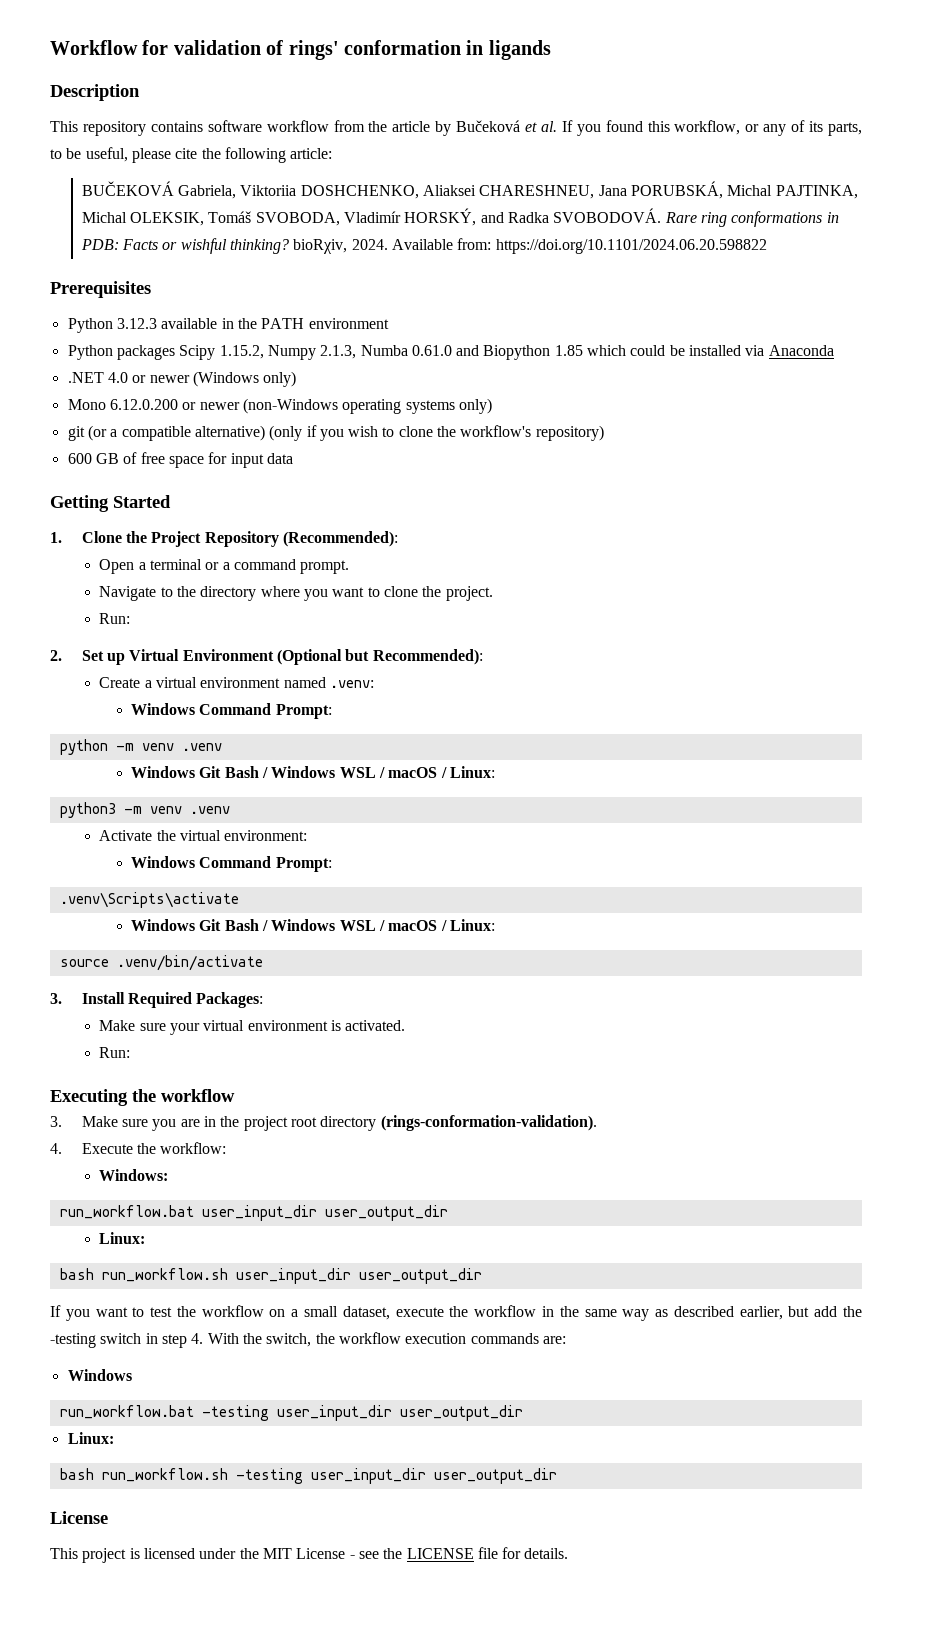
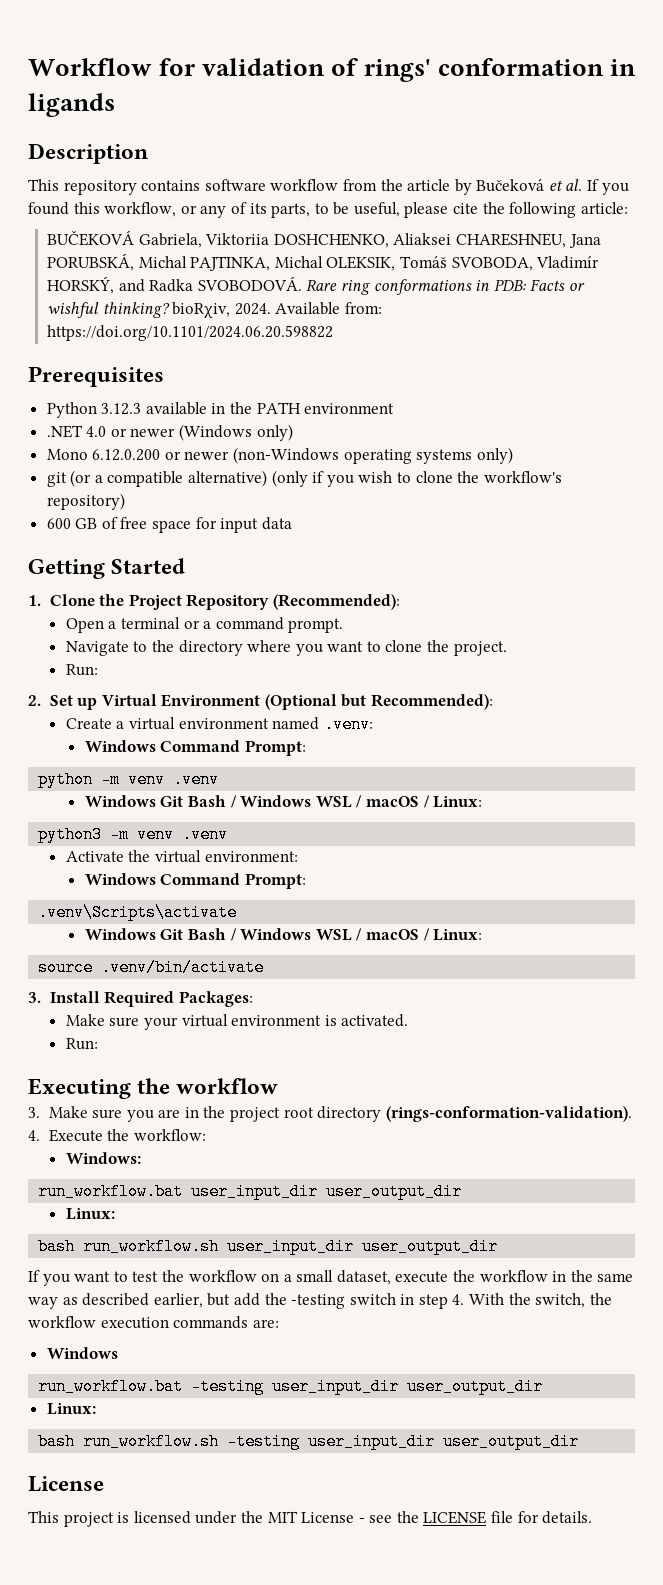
- Python packages Scipy 1.15.2, Numpy 2.1.3, Numba 0.61.0 and Biopython 1.85 which could be installed via Anaconda

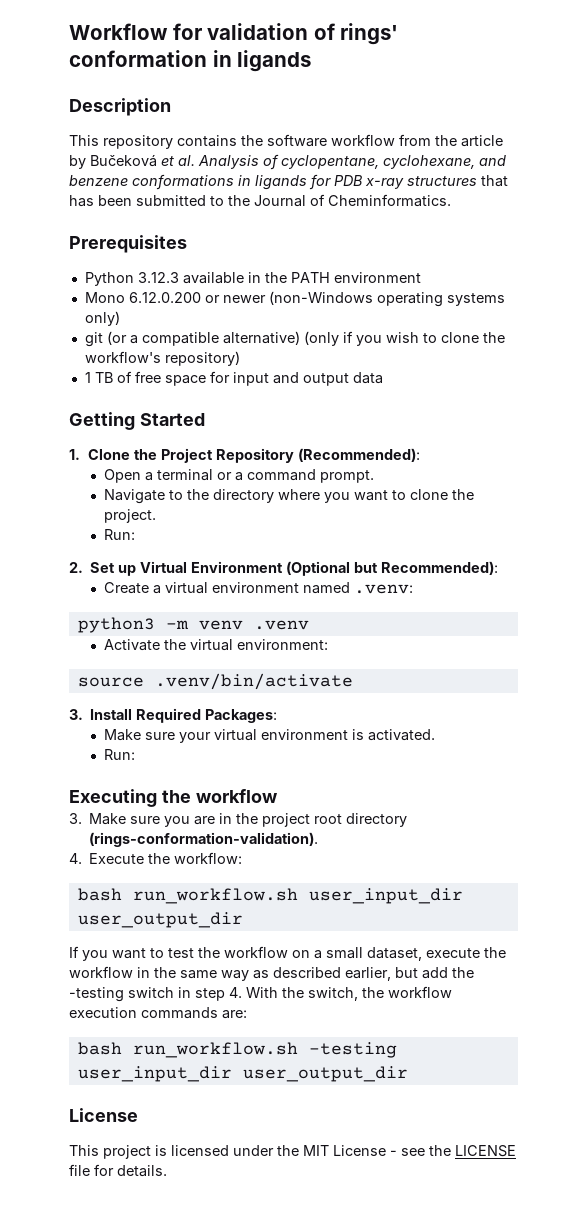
- This repository contains software workflow from the article by Bučeková et al. If you found this workflow, or any of its parts, to be useful, please cite the following article:
- BUČEKOVÁ Gabriela, Viktoriia DOSHCHENKO, Aliaksei CHARESHNEU, Jana PORUBSKÁ, Michal PAJTINKA, Michal OLEKSIK, Tomáš SVOBODA, Vladimír HORSKÝ, and Radka SVOBODOVÁ. Rare ring conformations in PDB: Facts or wishful thinking? bioRχiv, 2024. Available from: https://doi.org/10.1101/2024.06.20.598822
+ This repository contains the software workflow from the article by Bučeková et al. Analysis of cyclopentane, cyclohexane, and benzene conformations in ligands for PDB x-ray structures that has been submitted to the Journal of Cheminformatics.
- .NET 4.0 or newer (Windows only)
- 600 GB of free space for input data
+ 1 TB of free space for input and output data
  Create a virtual environment named .venv:
- Windows Command Prompt:
- python -m venv .venv
- Windows Git Bash / Windows WSL / macOS / Linux:
  Activate the virtual environment:
- Windows Command Prompt:
- .venv\Scripts\activate
- Windows Git Bash / Windows WSL / macOS / Linux:
- Windows:
- run_workflow.bat user_input_dir user_output_dir
- Linux:
  If you want to test the workflow on a small dataset, execute the workflow in the same way as described earlier, but add the -testing switch in step 4. With the switch, the workflow execution commands are:
- Windows
- run_workflow.bat -testing user_input_dir user_output_dir
- Linux:

